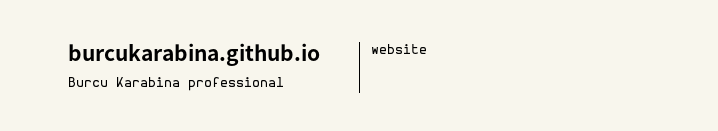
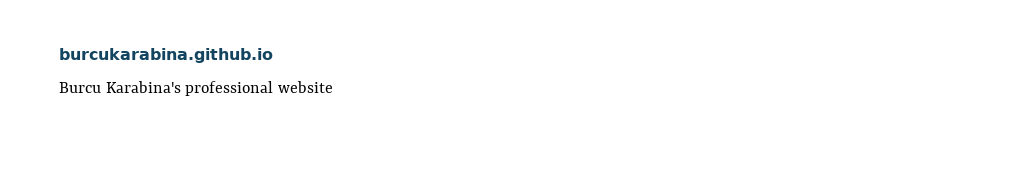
- Burcu Karabina professional website
+ Burcu Karabina's professional website

